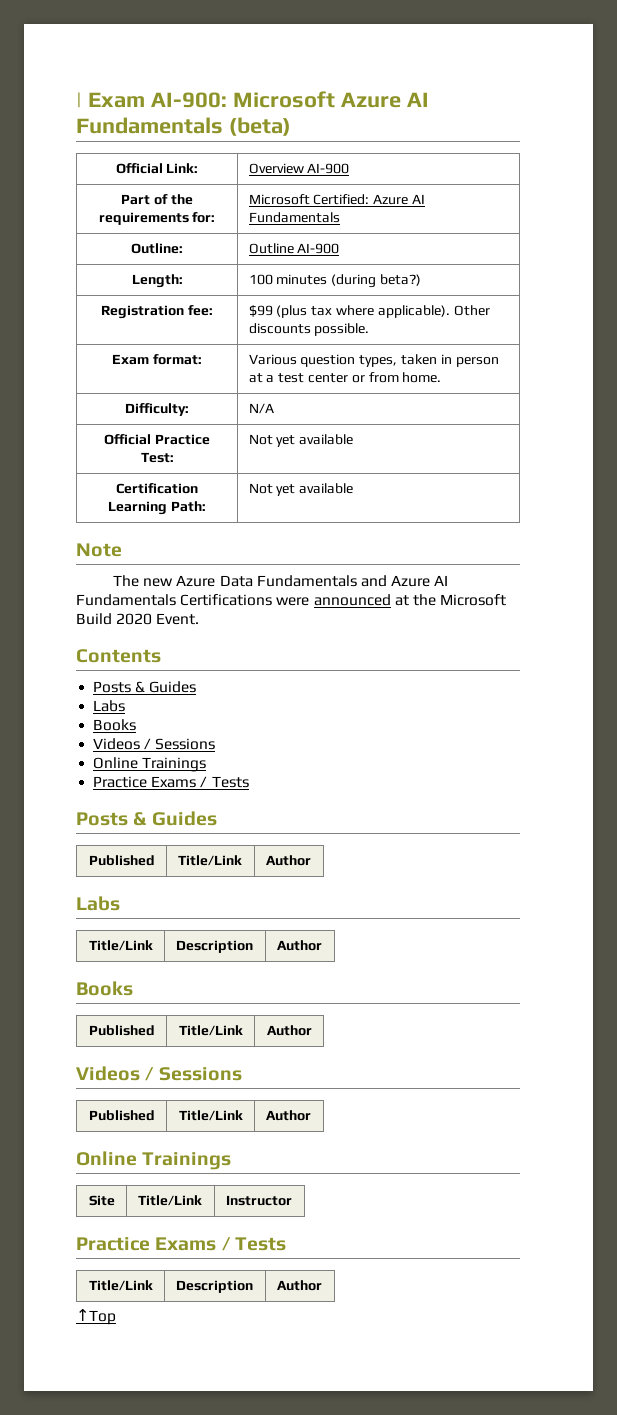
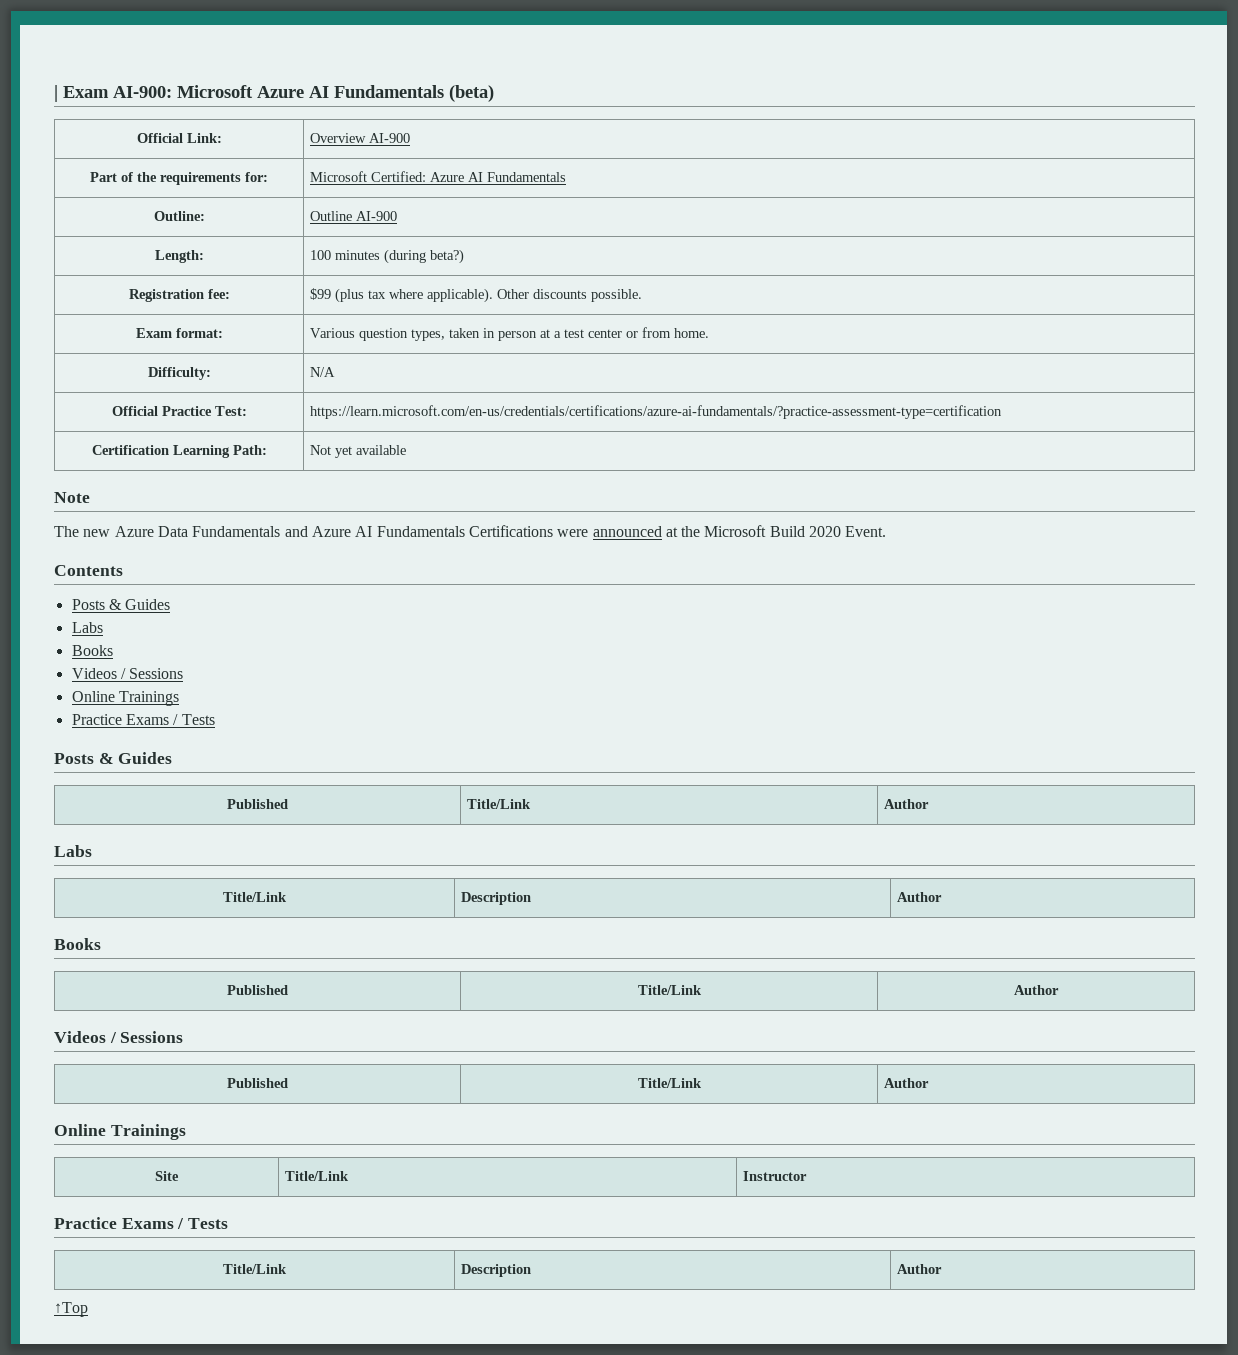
- Official Practice Test: | Not yet available
+ Official Practice Test: | https://learn.microsoft.com/en-us/credentials/certifications/azure-ai-fundamentals/?practice-assessment-type=certification

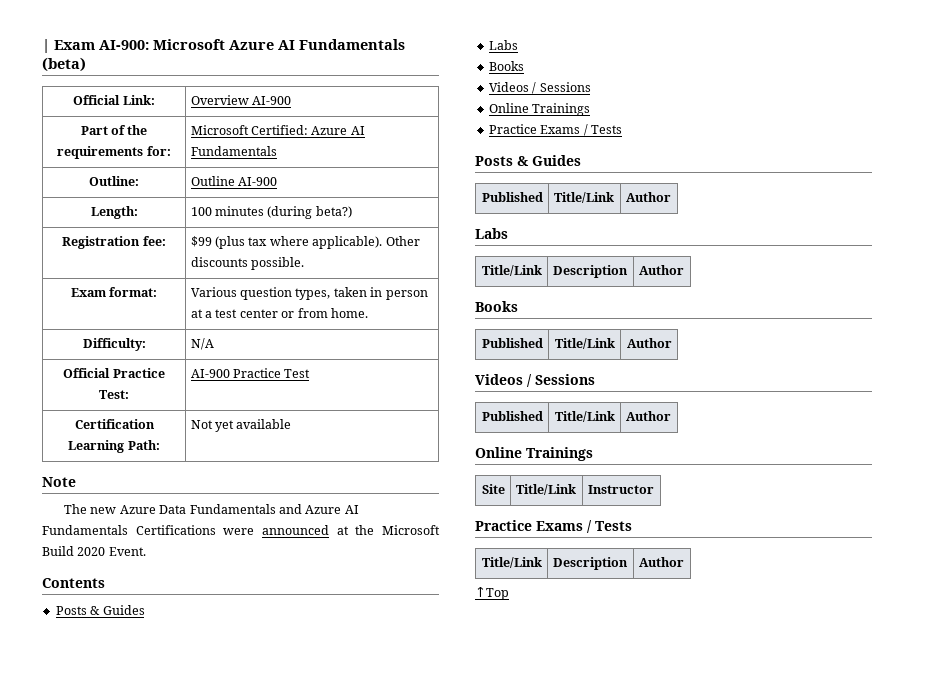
- Official Practice Test: | https://learn.microsoft.com/en-us/credentials/certifications/azure-ai-fundamentals/?practice-assessment-type=certification
+ Official Practice Test: | AI-900 Practice Test

